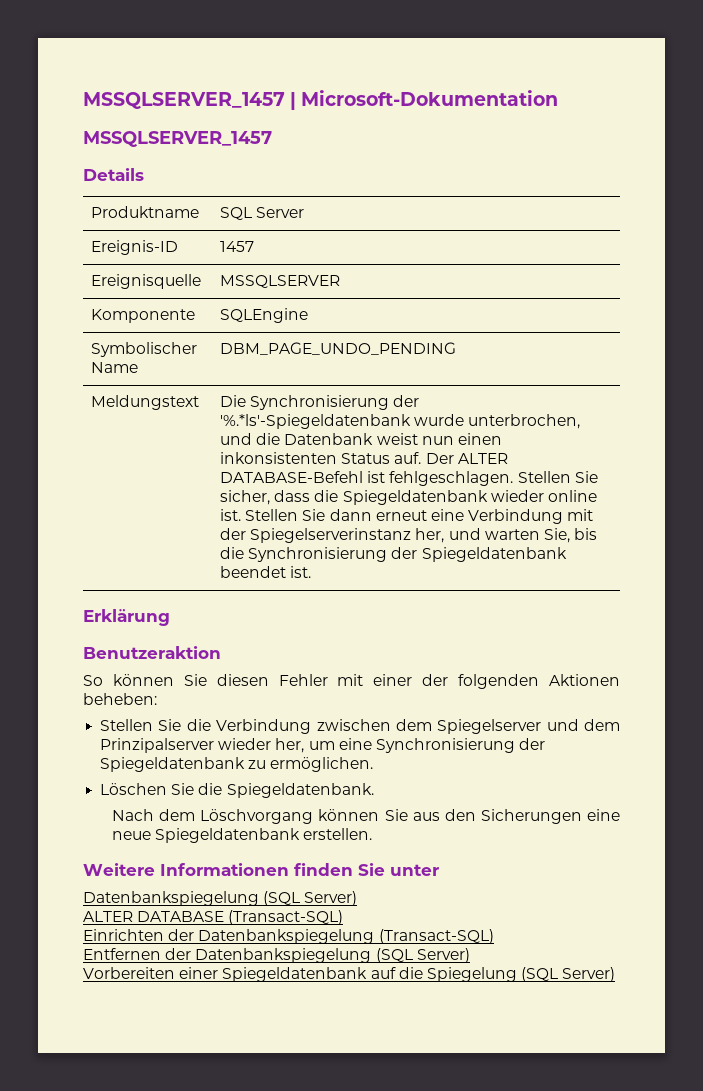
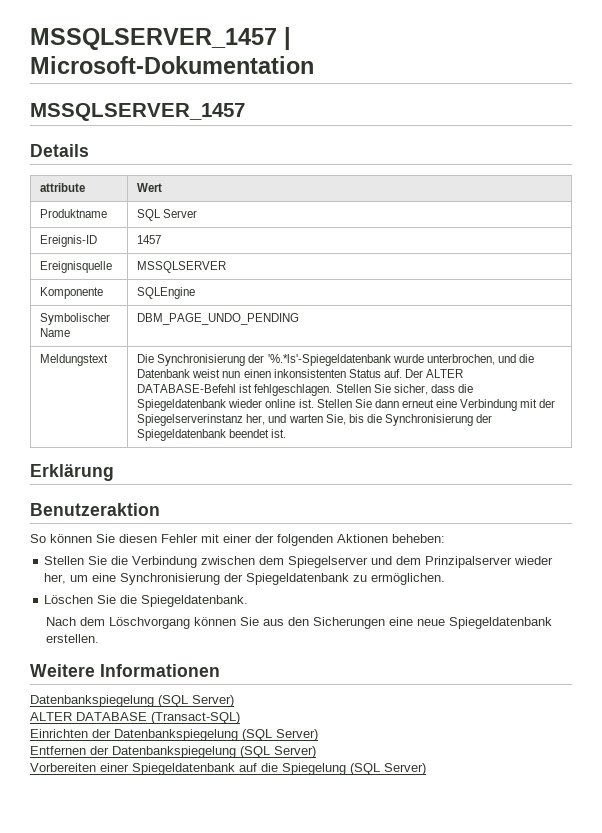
+ attribute | Wert
- Weitere Informationen finden Sie unter
+ Weitere Informationen
- Einrichten der Datenbankspiegelung (Transact-SQL)
+ Einrichten der Datenbankspiegelung (SQL Server)

